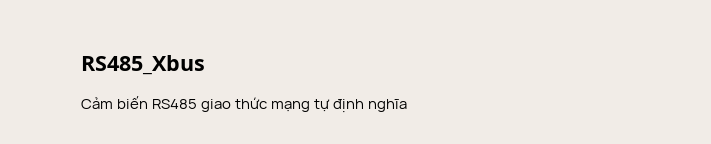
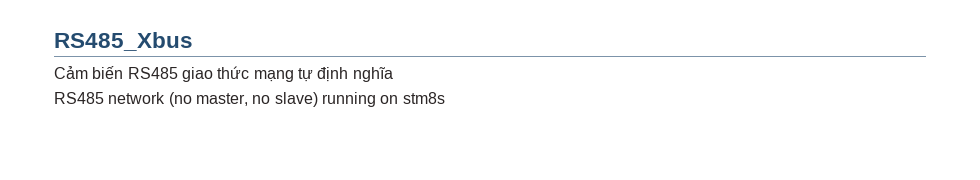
+ RS485 network (no master, no slave) running on stm8s

